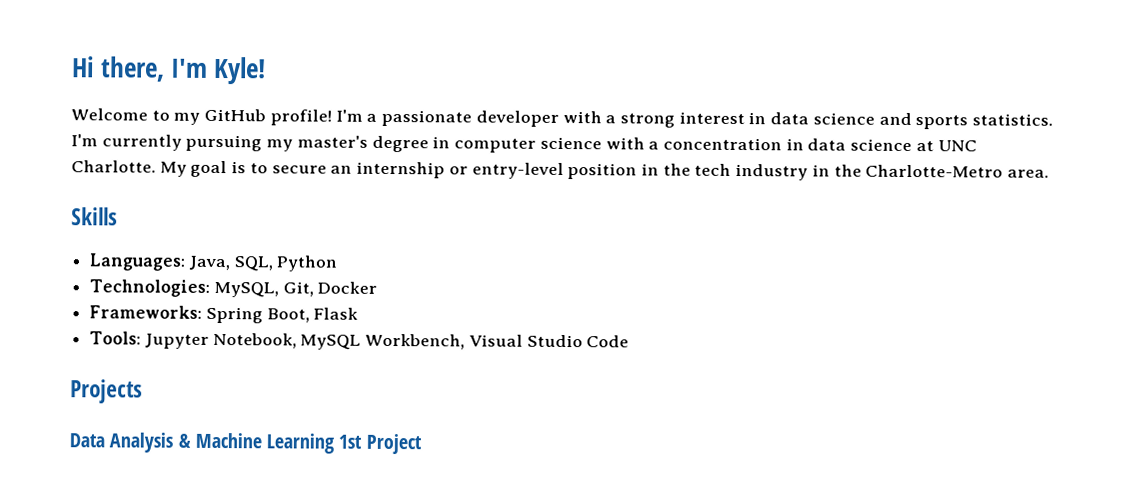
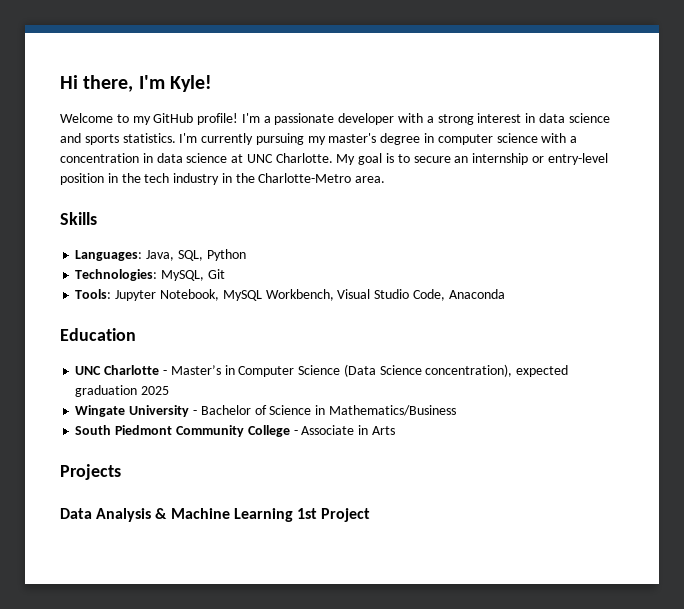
- Technologies: MySQL, Git, Docker
- Frameworks: Spring Boot, Flask
+ Technologies: MySQL, Git
- Tools: Jupyter Notebook, MySQL Workbench, Visual Studio Code
+ Tools: Jupyter Notebook, MySQL Workbench, Visual Studio Code, Anaconda
+ Education
+ UNC Charlotte - Master’s in Computer Science (Data Science concentration), expected graduation 2025
+ Wingate University - Bachelor of Science in Mathematics/Business
+ South Piedmont Community College - Associate in Arts

